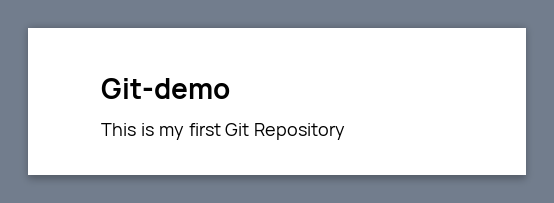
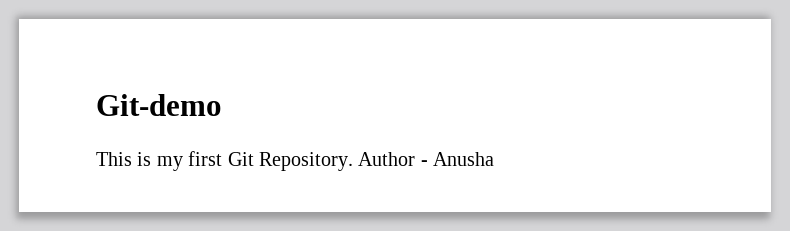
- This is my first Git Repository
+ This is my first Git Repository. Author - Anusha

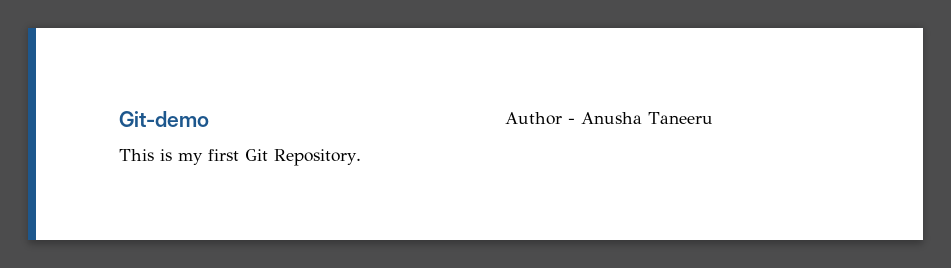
- This is my first Git Repository. Author - Anusha
+ This is my first Git Repository.
+ Author - Anusha Taneeru

